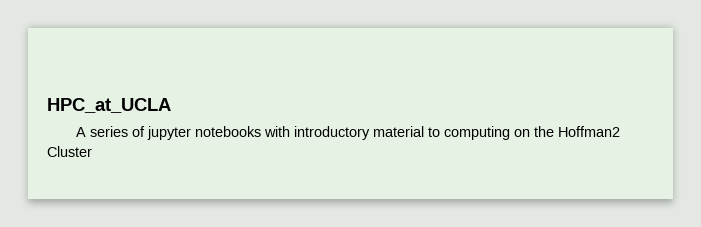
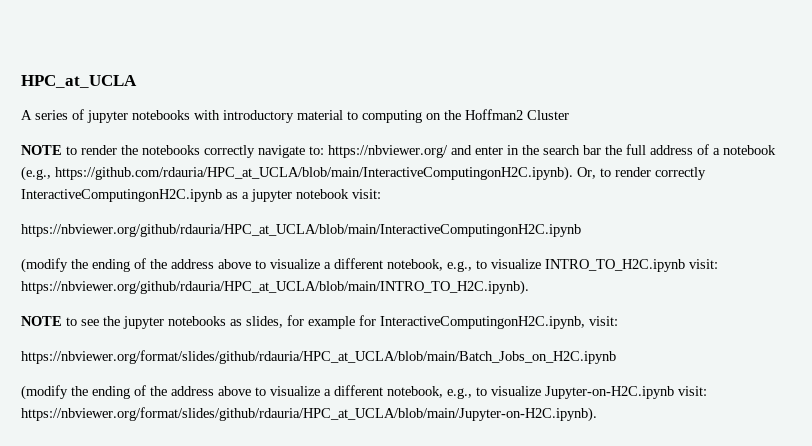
+ NOTE to render the notebooks correctly navigate to: https://nbviewer.org/ and enter in the search bar the full address of a notebook (e.g., https://github.com/rdauria/HPC_at_UCLA/blob/main/InteractiveComputingonH2C.ipynb). Or, to render correctly InteractiveComputingonH2C.ipynb as a jupyter notebook visit:
+ https://nbviewer.org/github/rdauria/HPC_at_UCLA/blob/main/InteractiveComputingonH2C.ipynb
+ (modify the ending of the address above to visualize a different notebook, e.g., to visualize INTRO_TO_H2C.ipynb visit: https://nbviewer.org/github/rdauria/HPC_at_UCLA/blob/main/INTRO_TO_H2C.ipynb).
+ NOTE to see the jupyter notebooks as slides, for example for InteractiveComputingonH2C.ipynb, visit:
+ https://nbviewer.org/format/slides/github/rdauria/HPC_at_UCLA/blob/main/Batch_Jobs_on_H2C.ipynb
+ (modify the ending of the address above to visualize a different notebook, e.g., to visualize Jupyter-on-H2C.ipynb visit: https://nbviewer.org/format/slides/github/rdauria/HPC_at_UCLA/blob/main/Jupyter-on-H2C.ipynb).

